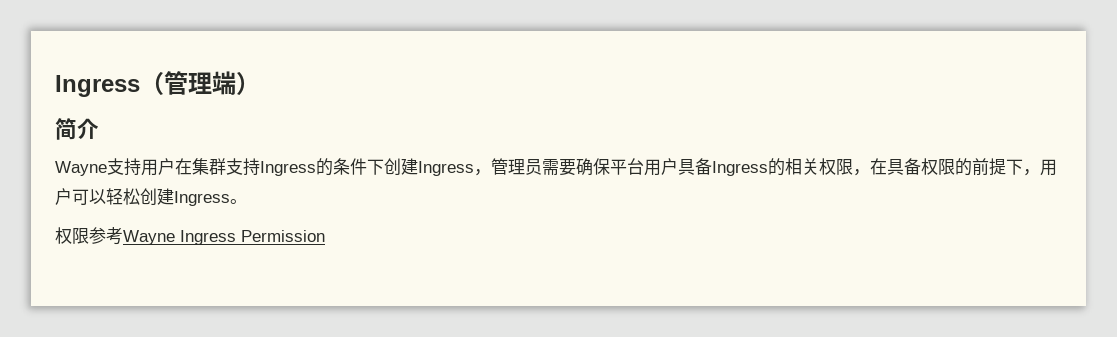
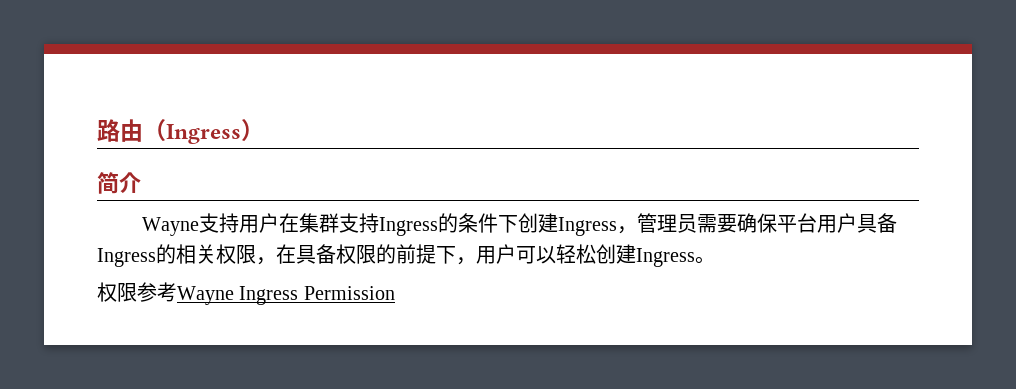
- Ingress（管理端）
+ 路由（Ingress）

